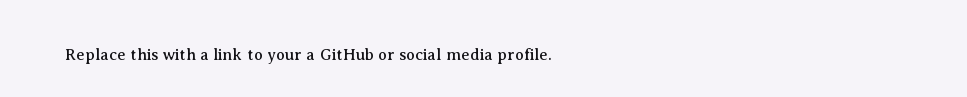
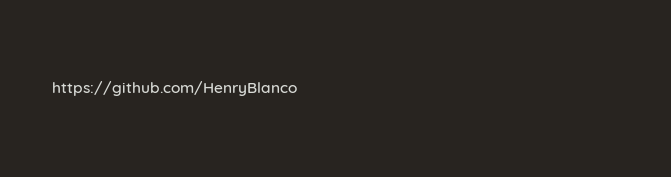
- Replace this with a link to your a GitHub or social media profile.
+ https://github.com/HenryBlanco

